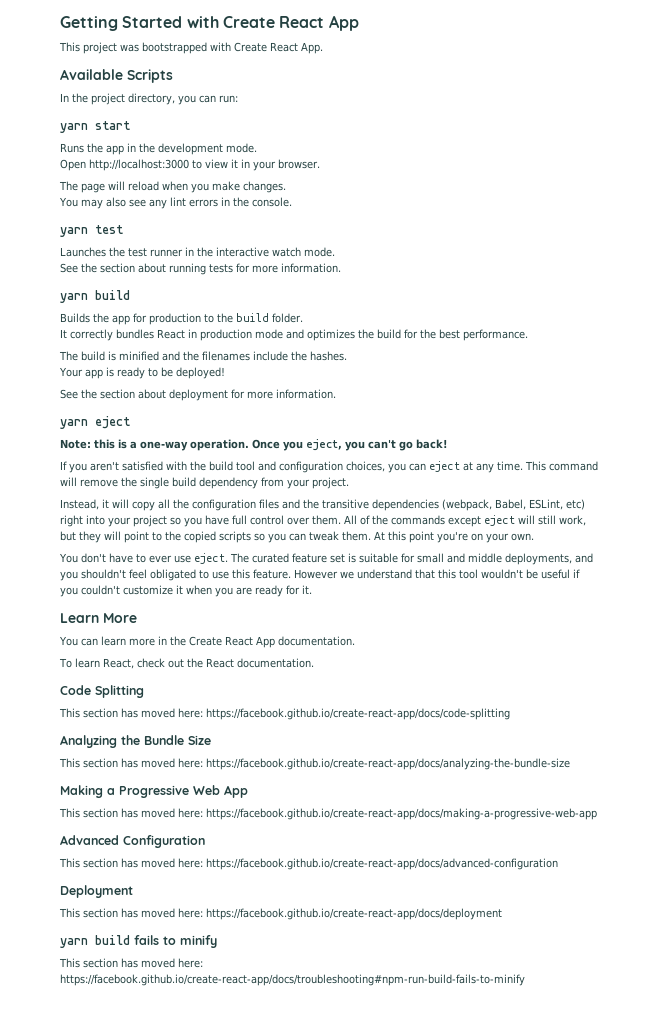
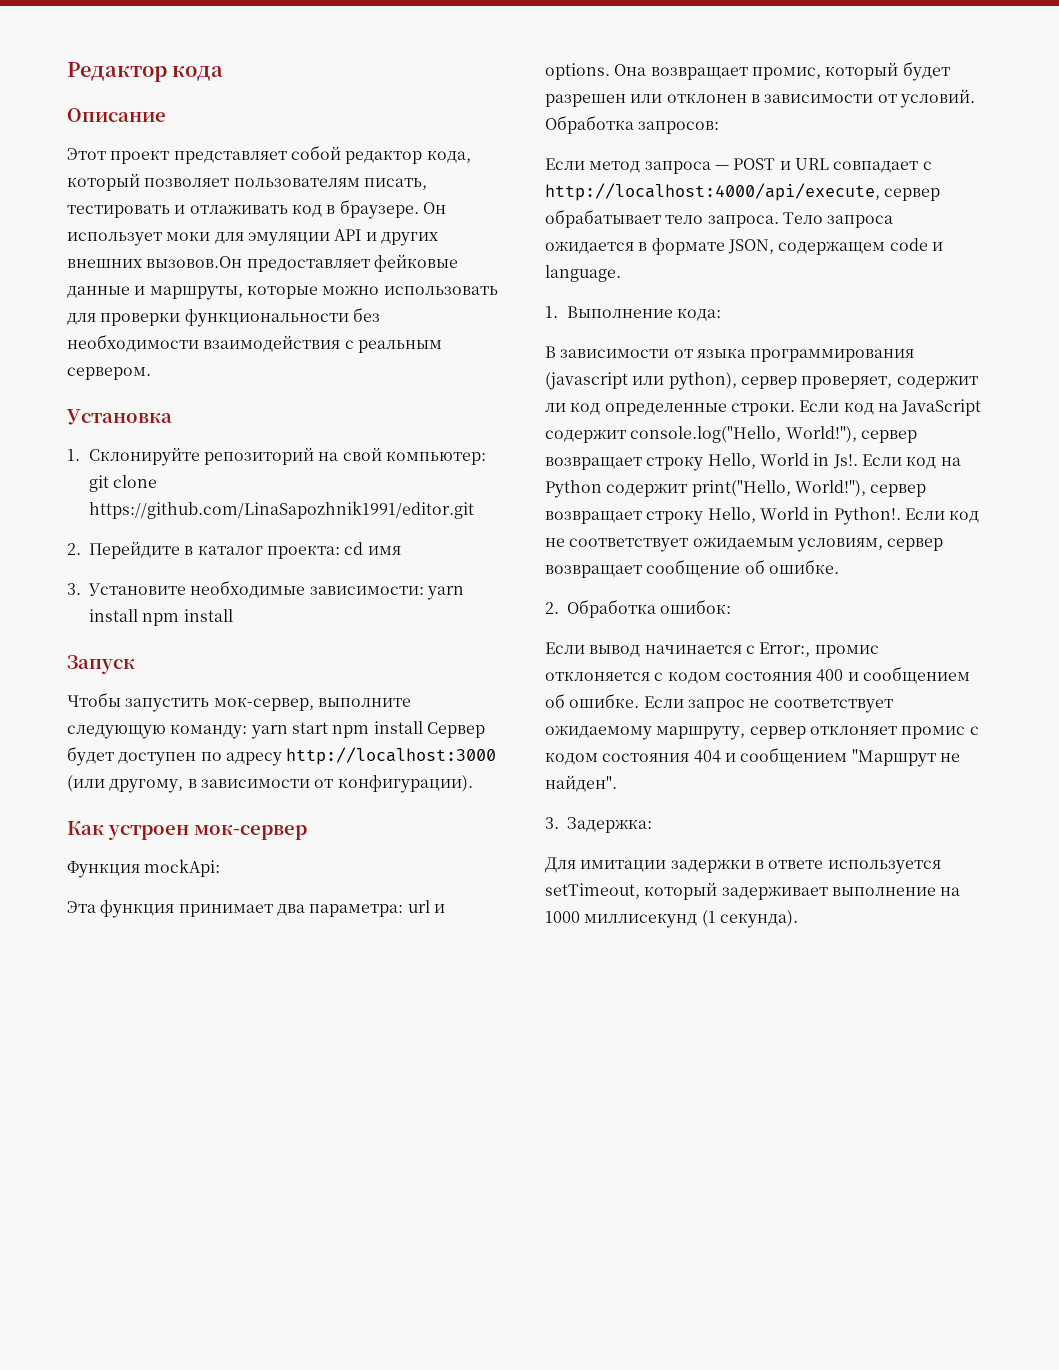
- Getting Started with Create React App
- This project was bootstrapped with Create React App.
- Available Scripts
- In the project directory, you can run:
- yarn start
- Runs the app in the development mode.
- Open http://localhost:3000 to view it in your browser.
- The page will reload when you make changes.
- You may also see any lint errors in the console.
- yarn test
- Launches the test runner in the interactive watch mode.
- See the section about running tests for more information.
- yarn build
- Builds the app for production to the build folder.
- It correctly bundles React in production mode and optimizes the build for the best performance.
- The build is minified and the filenames include the hashes.
- Your app is ready to be deployed!
- See the section about deployment for more information.
- yarn eject
- Note: this is a one-way operation. Once you eject, you can't go back!
- If you aren't satisfied with the build tool and configuration choices, you can eject at any time. This command will remove the single build dependency from your project.
- Instead, it will copy all the configuration files and the transitive dependencies (webpack, Babel, ESLint, etc) right into your project so you have full control over them. All of the commands except eject will still work, but they will point to the copied scripts so you can tweak them. At this point you're on your own.
- You don't have to ever use eject. The curated feature set is suitable for small and middle deployments, and you shouldn't feel obligated to use this feature. However we understand that this tool wouldn't be useful if you couldn't customize it when you are ready for it.
- Learn More
- You can learn more in the Create React App documentation.
- To learn React, check out the React documentation.
- Code Splitting
- This section has moved here: https://facebook.github.io/create-react-app/docs/code-splitting
- Analyzing the Bundle Size
- This section has moved here: https://facebook.github.io/create-react-app/docs/analyzing-the-bundle-size
- Making a Progressive Web App
- This section has moved here: https://facebook.github.io/create-react-app/docs/making-a-progressive-web-app
- Advanced Configuration
- This section has moved here: https://facebook.github.io/create-react-app/docs/advanced-configuration
- Deployment
- This section has moved here: https://facebook.github.io/create-react-app/docs/deployment
- yarn build fails to minify
- This section has moved here: https://facebook.github.io/create-react-app/docs/troubleshooting#npm-run-build-fails-to-minify
+ Редактор кода
+ Описание
+ Этот проект представляет собой редактор кода, который позволяет пользователям писать, тестировать и отлаживать код в браузере. Он использует моки для эмуляции API и других внешних вызовов.Он предоставляет фейковые данные и маршруты, которые можно использовать для проверки функциональности без необходимости взаимодействия с реальным сервером.
+ Установка
+ 1. Склонируйте репозиторий на свой компьютер: git clone https://github.com/LinaSapozhnik1991/editor.git
+ 2. Перейдите в каталог проекта: cd имя
+ 3. Установите необходимые зависимости: yarn install npm install
+ Запуск
+ Чтобы запустить мок-сервер, выполните следующую команду: yarn start npm install Сервер будет доступен по адресу http://localhost:3000 (или другому, в зависимости от конфигурации).
+ Как устроен мок-сервер
+ Функция mockApi:
+ Эта функция принимает два параметра: url и options. Она возвращает промис, который будет разрешен или отклонен в зависимости от условий. Обработка запросов:
+ Если метод запроса — POST и URL совпадает с http://localhost:4000/api/execute, сервер обрабатывает тело запроса. Тело запроса ожидается в формате JSON, содержащем code и language.
+ 1. Выполнение кода:
+ В зависимости от языка программирования (javascript или python), сервер проверяет, содержит ли код определенные строки. Если код на JavaScript содержит console.log("Hello, World!"), сервер возвращает строку Hello, World in Js!. Если код на Python содержит print("Hello, World!"), сервер возвращает строку Hello, World in Python!. Если код не соответствует ожидаемым условиям, сервер возвращает сообщение об ошибке.
+ 2. Обработка ошибок:
+ Если вывод начинается с Error:, промис отклоняется с кодом состояния 400 и сообщением об ошибке. Если запрос не соответствует ожидаемому маршруту, сервер отклоняет промис с кодом состояния 404 и сообщением "Маршрут не найден".
+ 3. Задержка:
+ Для имитации задержки в ответе используется setTimeout, который задерживает выполнение на 1000 миллисекунд (1 секунда).

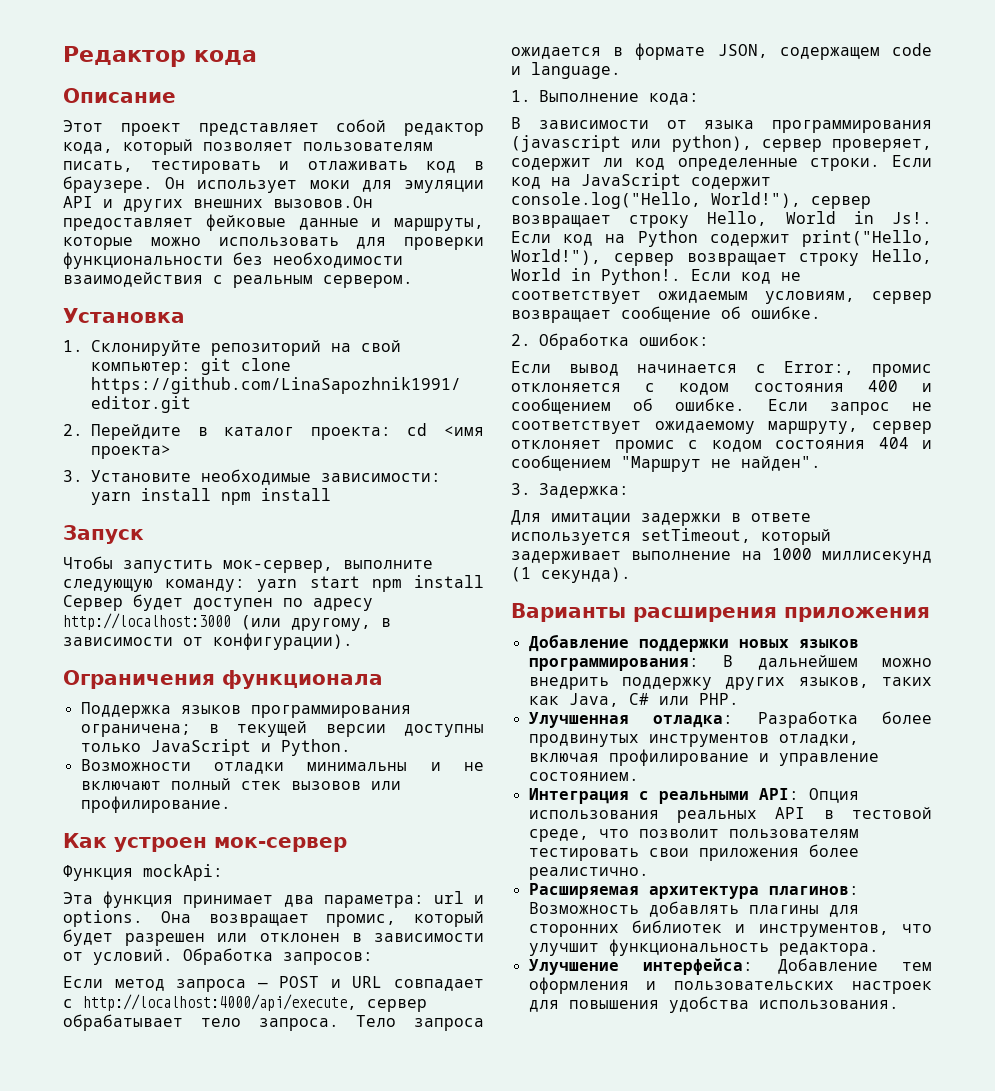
- 2. Перейдите в каталог проекта: cd имя
+ 2. Перейдите в каталог проекта: cd <имя проекта>
+ Ограничения функционала
+ Поддержка языков программирования ограничена; в текущей версии доступны только JavaScript и Python.
+ Возможности отладки минимальны и не включают полный стек вызовов или профилирование.
+ Варианты расширения приложения
+ Добавление поддержки новых языков программирования: В дальнейшем можно внедрить поддержку других языков, таких как Java, C# или PHP.
+ Улучшенная отладка: Разработка более продвинутых инструментов отладки, включая профилирование и управление состоянием.
+ Интеграция с реальными API: Опция использования реальных API в тестовой среде, что позволит пользователям тестировать свои приложения более реалистично.
+ Расширяемая архитектура плагинов: Возможность добавлять плагины для сторонних библиотек и инструментов, что улучшит функциональность редактора.
+ Улучшение интерфейса: Добавление тем оформления и пользовательских настроек для повышения удобства использования.

